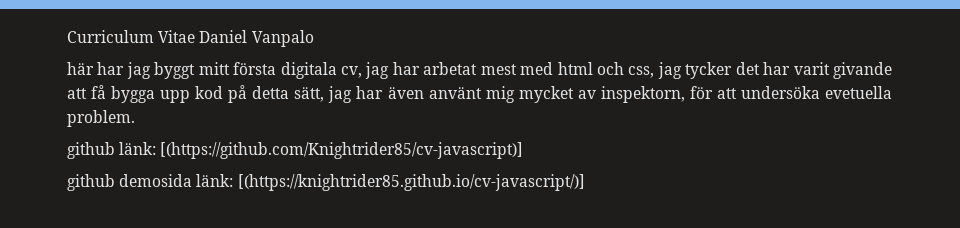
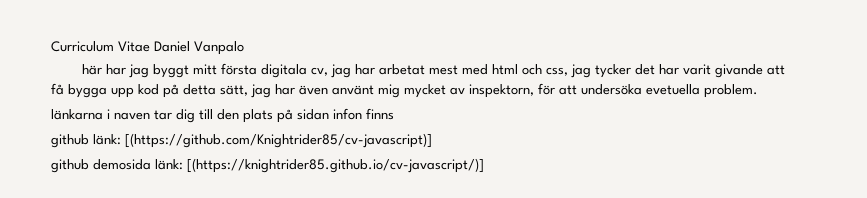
+ länkarna i naven tar dig till den plats på sidan infon finns

